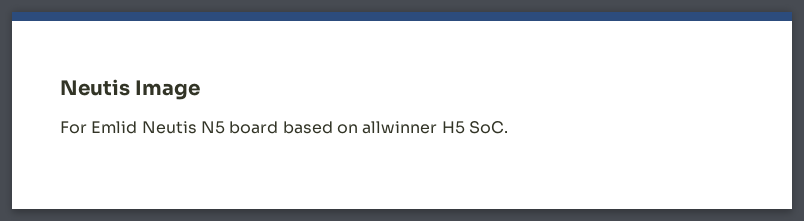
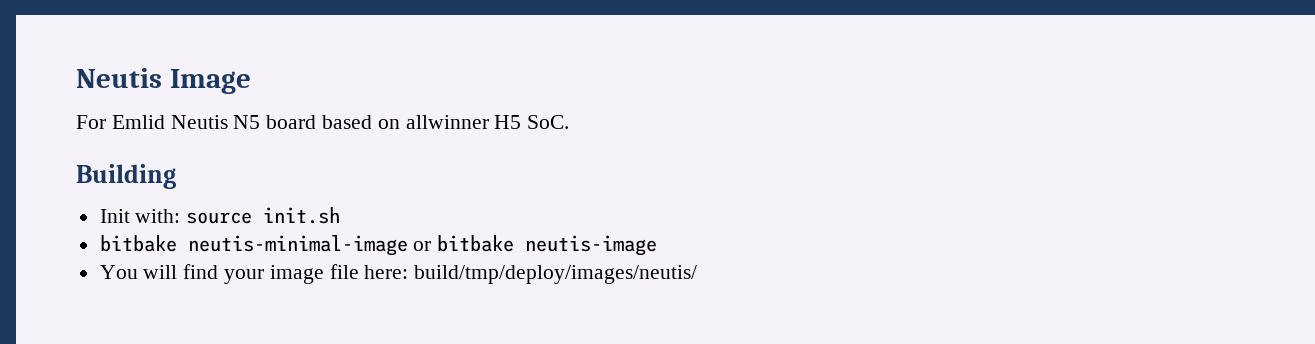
+ Building
+ Init with: source init.sh
+ bitbake neutis-minimal-image or bitbake neutis-image
+ You will find your image file here: build/tmp/deploy/images/neutis/

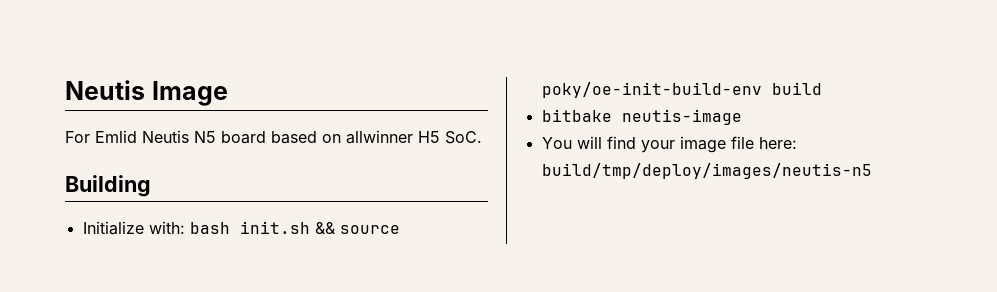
- Init with: source init.sh
- bitbake neutis-minimal-image or bitbake neutis-image
+ Initialize with: bash init.sh && source poky/oe-init-build-env build
+ bitbake neutis-image
- You will find your image file here: build/tmp/deploy/images/neutis/
+ You will find your image file here: build/tmp/deploy/images/neutis-n5

